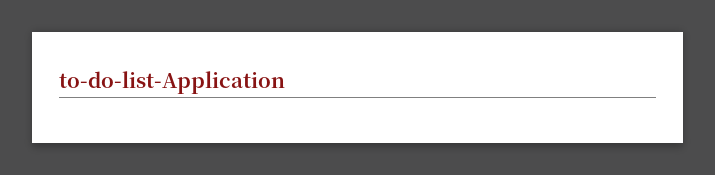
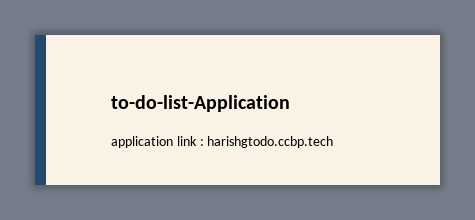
+ application link : harishgtodo.ccbp.tech

